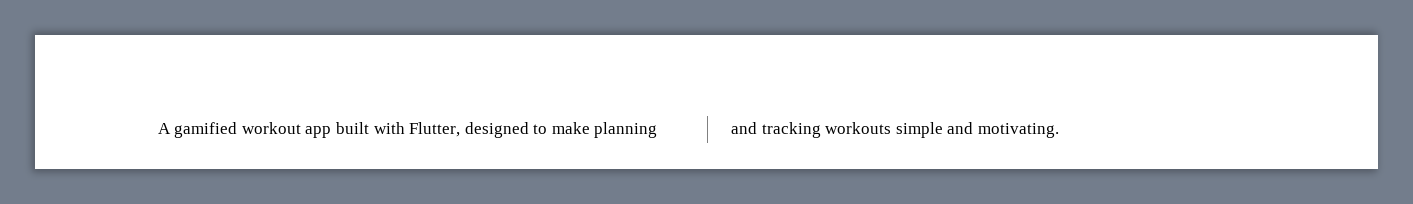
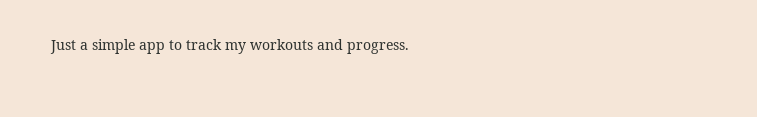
- A gamified workout app built with Flutter, designed to make planning and tracking workouts simple and motivating.
+ Just a simple app to track my workouts and progress.

